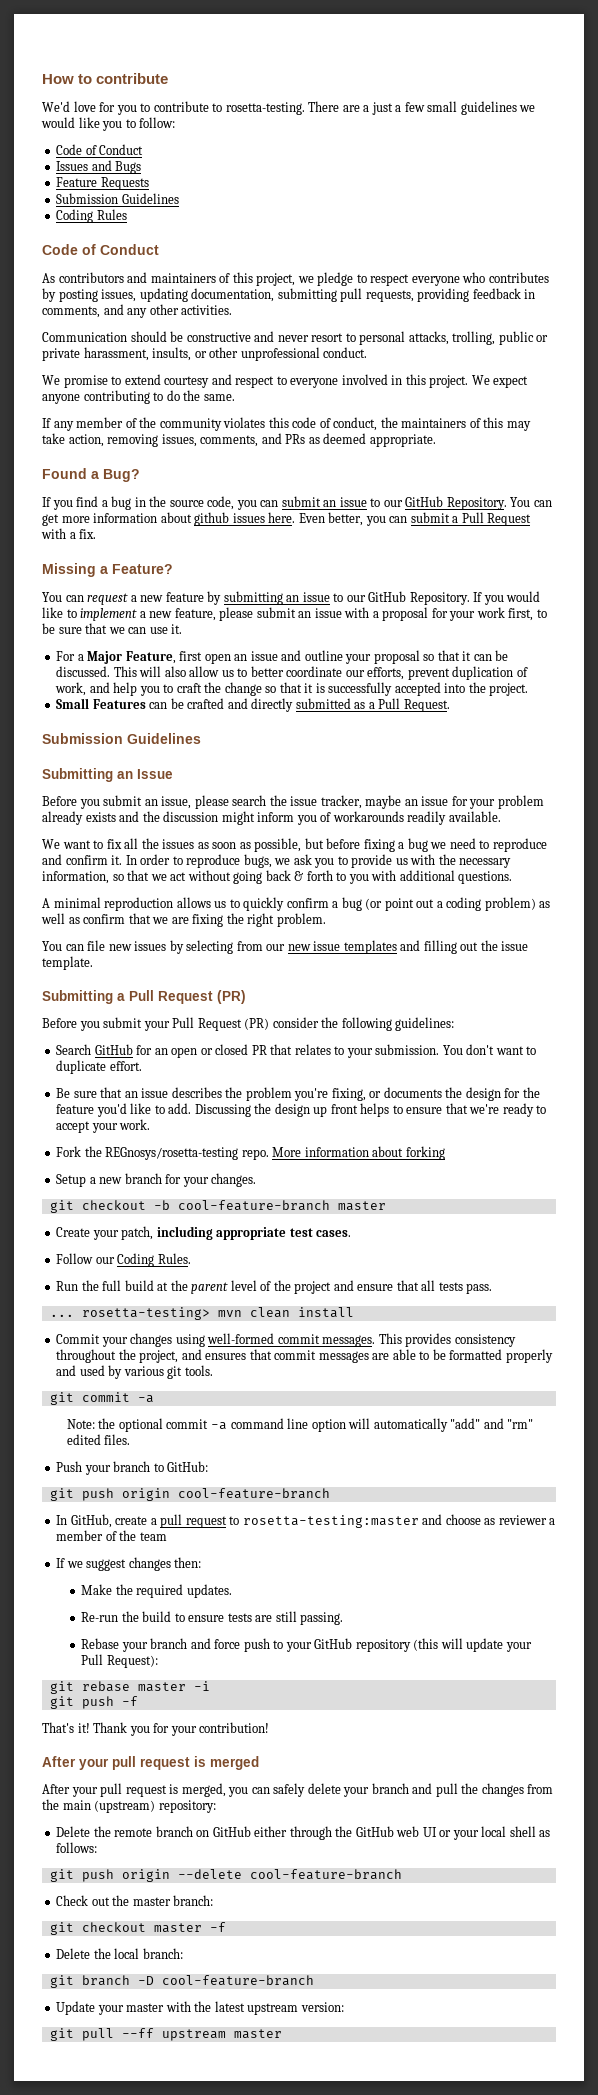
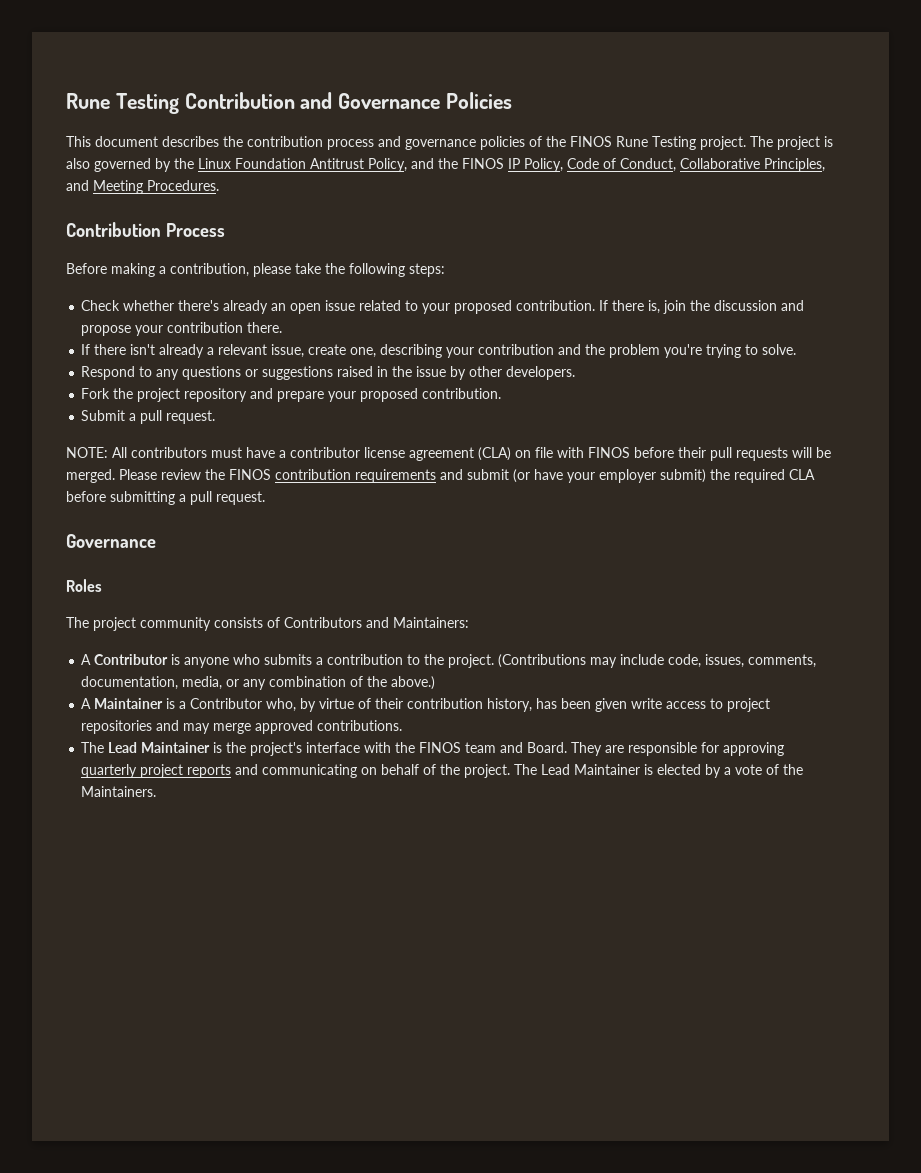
- How to contribute
- We'd love for you to contribute to rosetta-testing. There are a just a few small guidelines we would like you to follow:
- Code of Conduct
- Issues and Bugs
- Feature Requests
- Submission Guidelines
- Coding Rules
- Code of Conduct
- As contributors and maintainers of this project, we pledge to respect everyone who contributes by posting issues, updating documentation, submitting pull requests, providing feedback in comments, and any other activities.
- Communication should be constructive and never resort to personal attacks, trolling, public or private harassment, insults, or other unprofessional conduct.
- We promise to extend courtesy and respect to everyone involved in this project. We expect anyone contributing to do the same.
- If any member of the community violates this code of conduct, the maintainers of this may take action, removing issues, comments, and PRs as deemed appropriate.
- Found a Bug?
- If you find a bug in the source code, you can submit an issue to our GitHub Repository. You can get more information about github issues here. Even better, you can submit a Pull Request with a fix.
- Missing a Feature?
- You can request a new feature by submitting an issue to our GitHub Repository. If you would like to implement a new feature, please submit an issue with a proposal for your work first, to be sure that we can use it.
- For a Major Feature, first open an issue and outline your proposal so that it can be discussed. This will also allow us to better coordinate our efforts, prevent duplication of work, and help you to craft the change so that it is successfully accepted into the project.
- Small Features can be crafted and directly submitted as a Pull Request.
- Submission Guidelines
- Submitting an Issue
- Before you submit an issue, please search the issue tracker, maybe an issue for your problem already exists and the discussion might inform you of workarounds readily available.
- We want to fix all the issues as soon as possible, but before fixing a bug we need to reproduce and confirm it. In order to reproduce bugs, we ask you to provide us with the necessary information, so that we act without going back & forth to you with additional questions.
- A minimal reproduction allows us to quickly confirm a bug (or point out a coding problem) as well as confirm that we are fixing the right problem.
- You can file new issues by selecting from our new issue templates and filling out the issue template.
- Submitting a Pull Request (PR)
- Before you submit your Pull Request (PR) consider the following guidelines:
- Search GitHub for an open or closed PR that relates to your submission. You don't want to duplicate effort.
- Be sure that an issue describes the problem you're fixing, or documents the design for the feature you'd like to add. Discussing the design up front helps to ensure that we're ready to accept your work.
- Fork the REGnosys/rosetta-testing repo. More information about forking
- Setup a new branch for your changes.
- git checkout -b cool-feature-branch master
- Create your patch, including appropriate test cases.
- Follow our Coding Rules.
- Run the full build at the parent level of the project and ensure that all tests pass.
- ... rosetta-testing> mvn clean install
- Commit your changes using well-formed commit messages. This provides consistency throughout the project, and ensures that commit messages are able to be formatted properly and used by various git tools.
- git commit -a
- Note: the optional commit -a command line option will automatically "add" and "rm" edited files.
- Push your branch to GitHub:
- git push origin cool-feature-branch
- In GitHub, create a pull request to rosetta-testing:master and choose as reviewer a member of the team
- If we suggest changes then:
- Make the required updates.
- Re-run the build to ensure tests are still passing.
- Rebase your branch and force push to your GitHub repository (this will update your Pull Request):
- git rebase master -i
- git push -f
- That's it! Thank you for your contribution!
- After your pull request is merged
- After your pull request is merged, you can safely delete your branch and pull the changes from the main (upstream) repository:
- Delete the remote branch on GitHub either through the GitHub web UI or your local shell as follows:
- git push origin --delete cool-feature-branch
- Check out the master branch:
- git checkout master -f
- Delete the local branch:
- git branch -D cool-feature-branch
- Update your master with the latest upstream version:
- git pull --ff upstream master
+ Rune Testing Contribution and Governance Policies
+ This document describes the contribution process and governance policies of the FINOS Rune Testing project. The project is also governed by the Linux Foundation Antitrust Policy, and the FINOS IP Policy, Code of Conduct, Collaborative Principles, and Meeting Procedures.
+ Contribution Process
+ Before making a contribution, please take the following steps:
+ Check whether there's already an open issue related to your proposed contribution. If there is, join the discussion and propose your contribution there.
+ If there isn't already a relevant issue, create one, describing your contribution and the problem you're trying to solve.
+ Respond to any questions or suggestions raised in the issue by other developers.
+ Fork the project repository and prepare your proposed contribution.
+ Submit a pull request.
+ NOTE: All contributors must have a contributor license agreement (CLA) on file with FINOS before their pull requests will be merged. Please review the FINOS contribution requirements and submit (or have your employer submit) the required CLA before submitting a pull request.
+ Governance
+ Roles
+ The project community consists of Contributors and Maintainers:
+ A Contributor is anyone who submits a contribution to the project. (Contributions may include code, issues, comments, documentation, media, or any combination of the above.)
+ A Maintainer is a Contributor who, by virtue of their contribution history, has been given write access to project repositories and may merge approved contributions.
+ The Lead Maintainer is the project's interface with the FINOS team and Board. They are responsible for approving quarterly project reports and communicating on behalf of the project. The Lead Maintainer is elected by a vote of the Maintainers.

